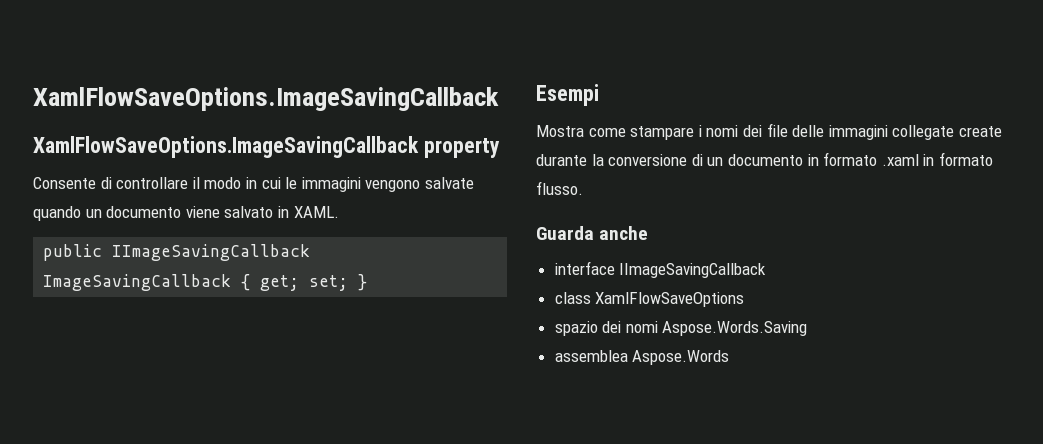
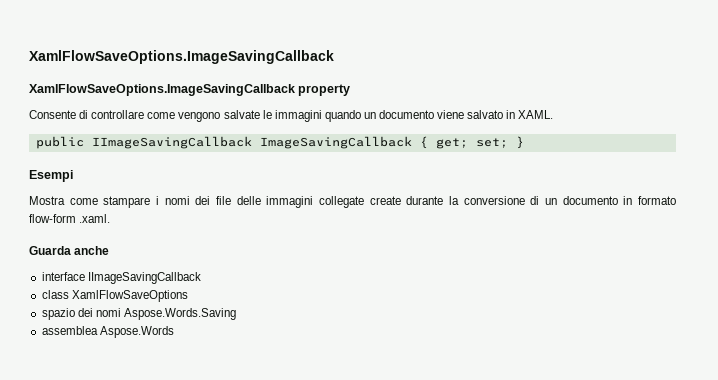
- Consente di controllare il modo in cui le immagini vengono salvate quando un documento viene salvato in XAML.
+ Consente di controllare come vengono salvate le immagini quando un documento viene salvato in XAML.
- Mostra come stampare i nomi dei file delle immagini collegate create durante la conversione di un documento in formato .xaml in formato flusso.
+ Mostra come stampare i nomi dei file delle immagini collegate create durante la conversione di un documento in formato flow-form .xaml.

